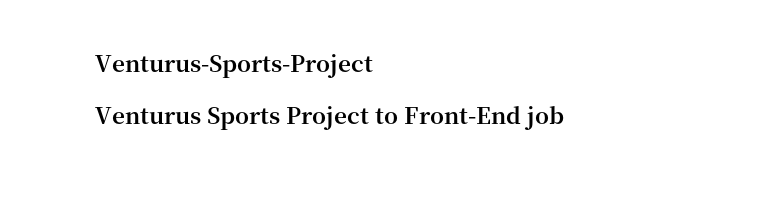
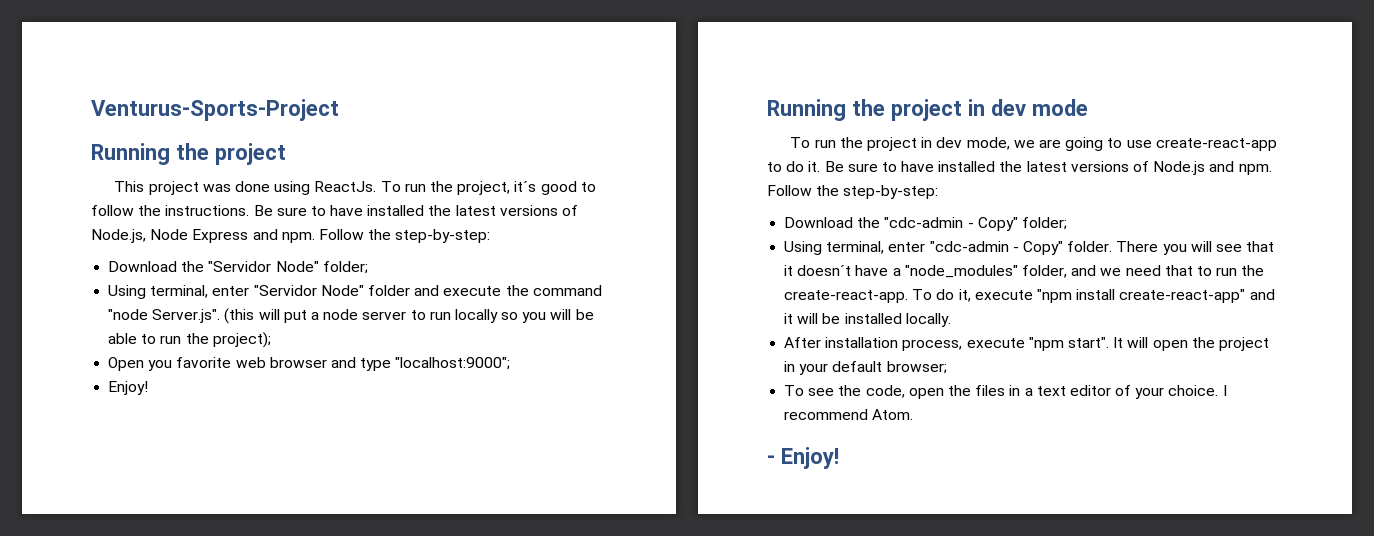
  Venturus-Sports-Project
- Venturus Sports Project to Front-End job
+ Running the project
+ This project was done using ReactJs. To run the project, it´s good to follow the instructions. Be sure to have installed the latest versions of Node.js, Node Express and npm. Follow the step-by-step:
+ Download the "Servidor Node" folder;
+ Using terminal, enter "Servidor Node" folder and execute the command "node Server.js". (this will put a node server to run locally so you will be able to run the project);
+ Open you favorite web browser and type "localhost:9000";
+ Enjoy!
+ Running the project in dev mode
+ To run the project in dev mode, we are going to use create-react-app to do it. Be sure to have installed the latest versions of Node.js and npm. Follow the step-by-step:
+ Download the "cdc-admin - Copy" folder;
+ Using terminal, enter "cdc-admin - Copy" folder. There you will see that it doesn´t have a "node_modules" folder, and we need that to run the create-react-app. To do it, execute "npm install create-react-app" and it will be installed locally.
+ After installation process, execute "npm start". It will open the project in your default browser;
+ To see the code, open the files in a text editor of your choice. I recommend Atom.
+ - Enjoy!

